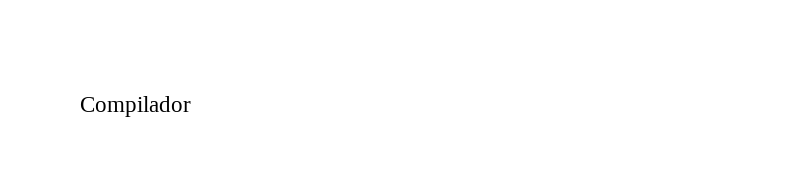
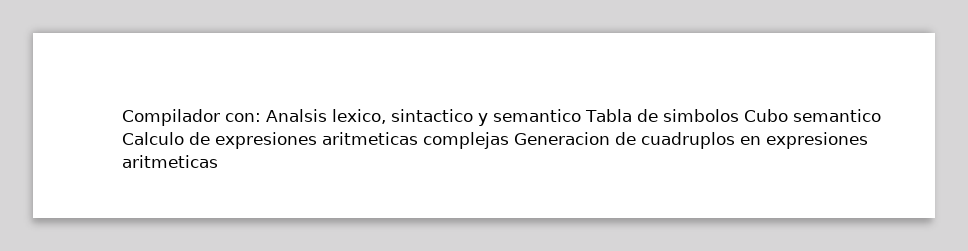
- Compilador
+ Compilador con: Analsis lexico, sintactico y semantico Tabla de simbolos Cubo semantico Calculo de expresiones aritmeticas complejas Generacion de cuadruplos en expresiones aritmeticas

